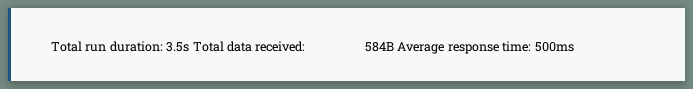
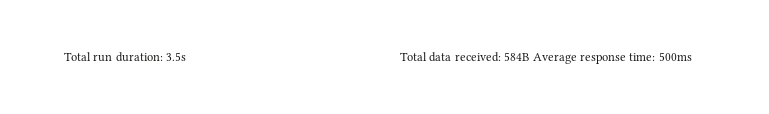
- Total run duration: 3.5s Total data received: 584B Average response time: 500ms
+ Total run duration: 3.5s
+ Total data received: 584B Average response time: 500ms

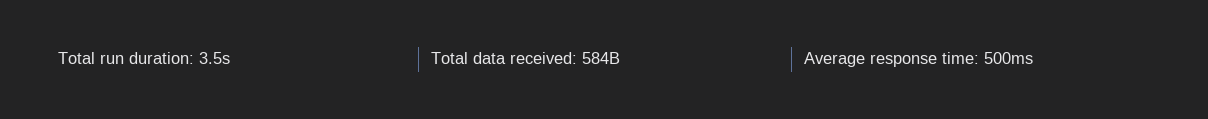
- Total data received: 584B Average response time: 500ms
+ Total data received: 584B
+ Average response time: 500ms

